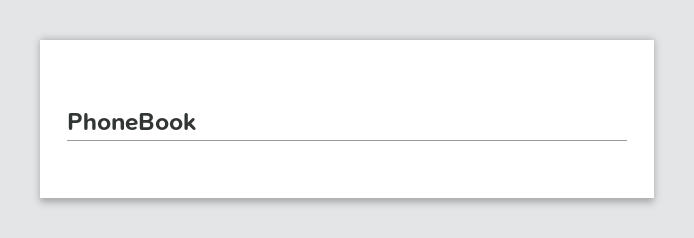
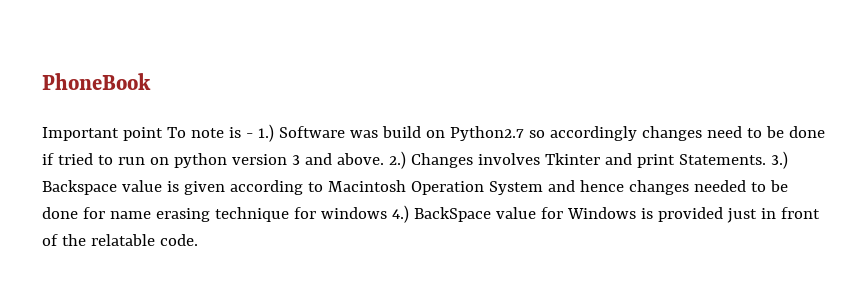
+ Important point To note is - 1.) Software was build on Python2.7 so accordingly changes need to be done if tried to run on python version 3 and above. 2.) Changes involves Tkinter and print Statements. 3.) Backspace value is given according to Macintosh Operation System and hence changes needed to be done for name erasing technique for windows 4.) BackSpace value for Windows is provided just in front of the relatable code.

